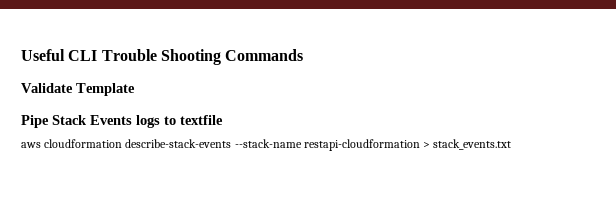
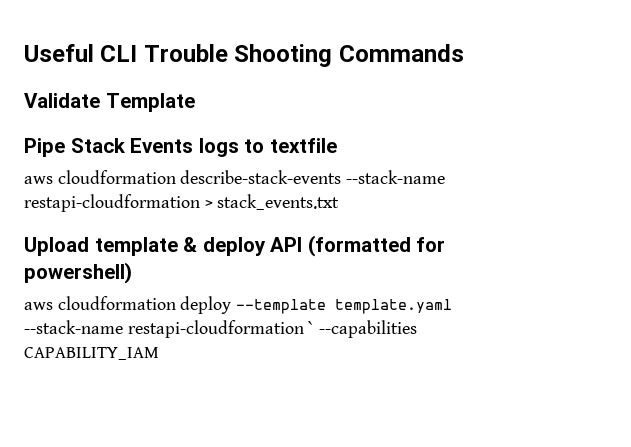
+ Upload template & deploy API (formatted for powershell)
+ aws cloudformation deploy --template template.yaml --stack-name restapi-cloudformation ` --capabilities CAPABILITY_IAM

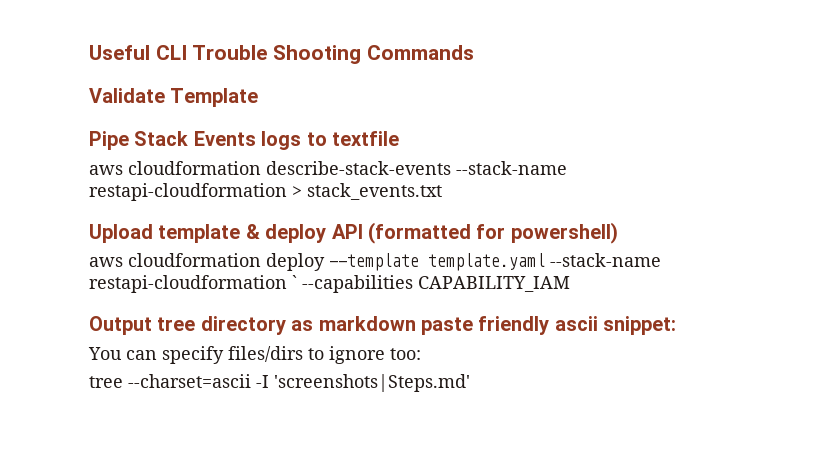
+ Output tree directory as markdown paste friendly ascii snippet:
+ You can specify files/dirs to ignore too:
+ tree --charset=ascii -I 'screenshots|Steps.md'

